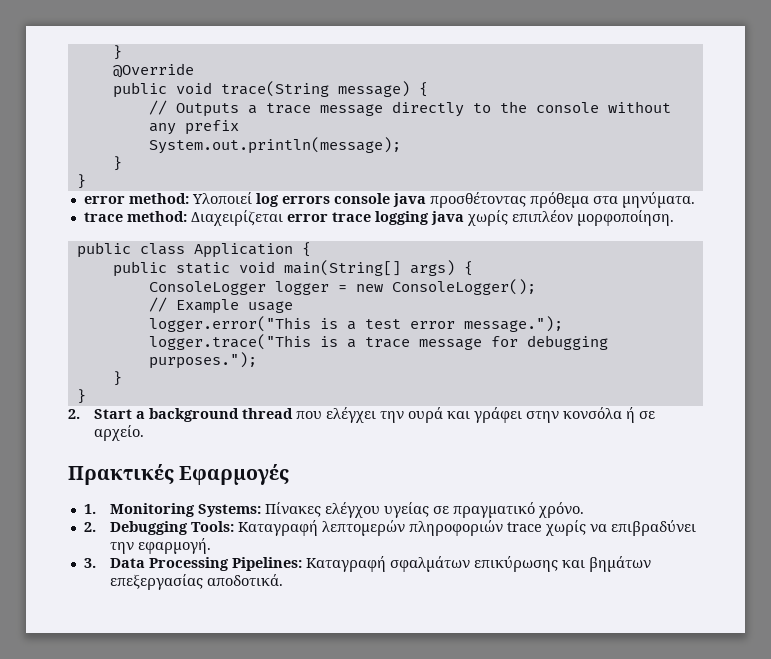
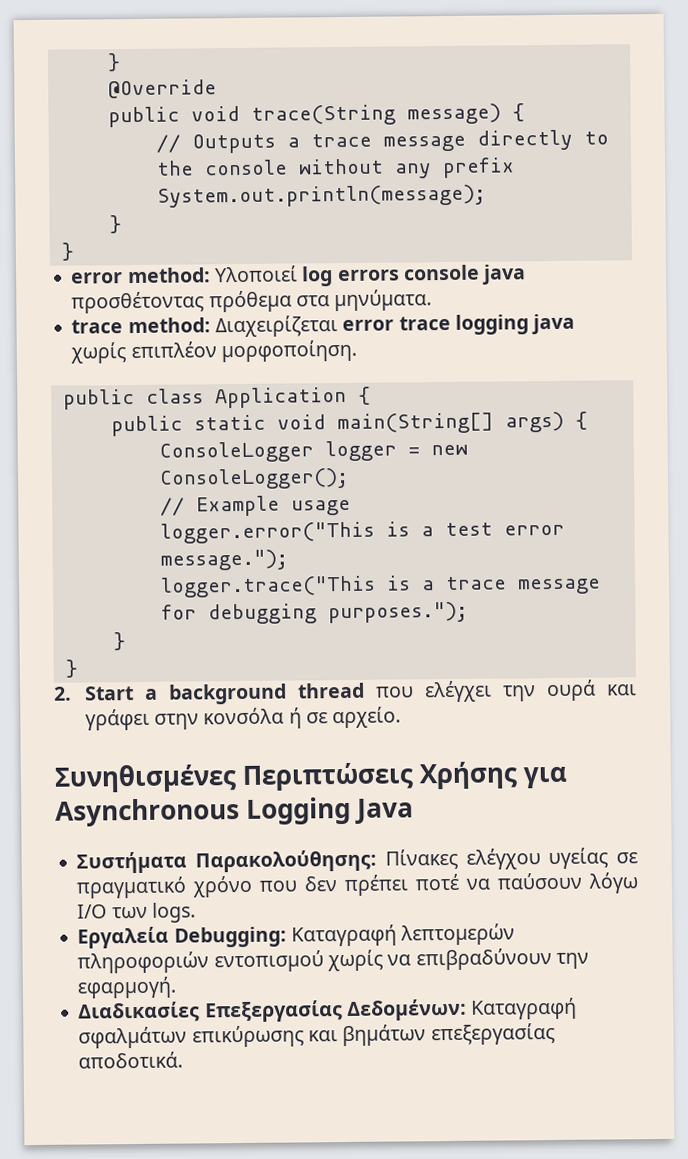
- Πρακτικές Εφαρμογές
- 1. Monitoring Systems: Πίνακες ελέγχου υγείας σε πραγματικό χρόνο.
- 2. Debugging Tools: Καταγραφή λεπτομερών πληροφοριών trace χωρίς να επιβραδύνει την εφαρμογή.
+ Συνηθισμένες Περιπτώσεις Χρήσης για Asynchronous Logging Java
+ Συστήματα Παρακολούθησης: Πίνακες ελέγχου υγείας σε πραγματικό χρόνο που δεν πρέπει ποτέ να παύσουν λόγω I/O των logs.
+ Εργαλεία Debugging: Καταγραφή λεπτομερών πληροφοριών εντοπισμού χωρίς να επιβραδύνουν την εφαρμογή.
- 3. Data Processing Pipelines: Καταγραφή σφαλμάτων επικύρωσης και βημάτων επεξεργασίας αποδοτικά.
+ Διαδικασίες Επεξεργασίας Δεδομένων: Καταγραφή σφαλμάτων επικύρωσης και βημάτων επεξεργασίας αποδοτικά.

